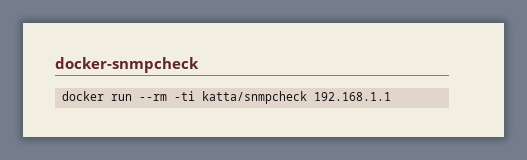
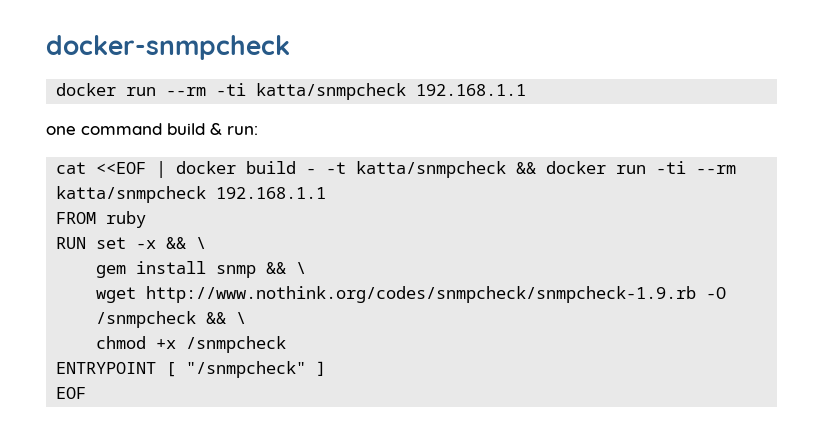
+ one command build & run:
+ cat <<EOF | docker build - -t katta/snmpcheck && docker run -ti --rm katta/snmpcheck 192.168.1.1
+ FROM ruby
+ RUN set -x && \
+ gem install snmp && \
+ wget http://www.nothink.org/codes/snmpcheck/snmpcheck-1.9.rb -O /snmpcheck && \
+ chmod +x /snmpcheck
+ ENTRYPOINT [ "/snmpcheck" ]
+ EOF

